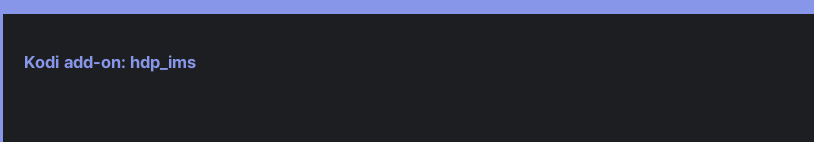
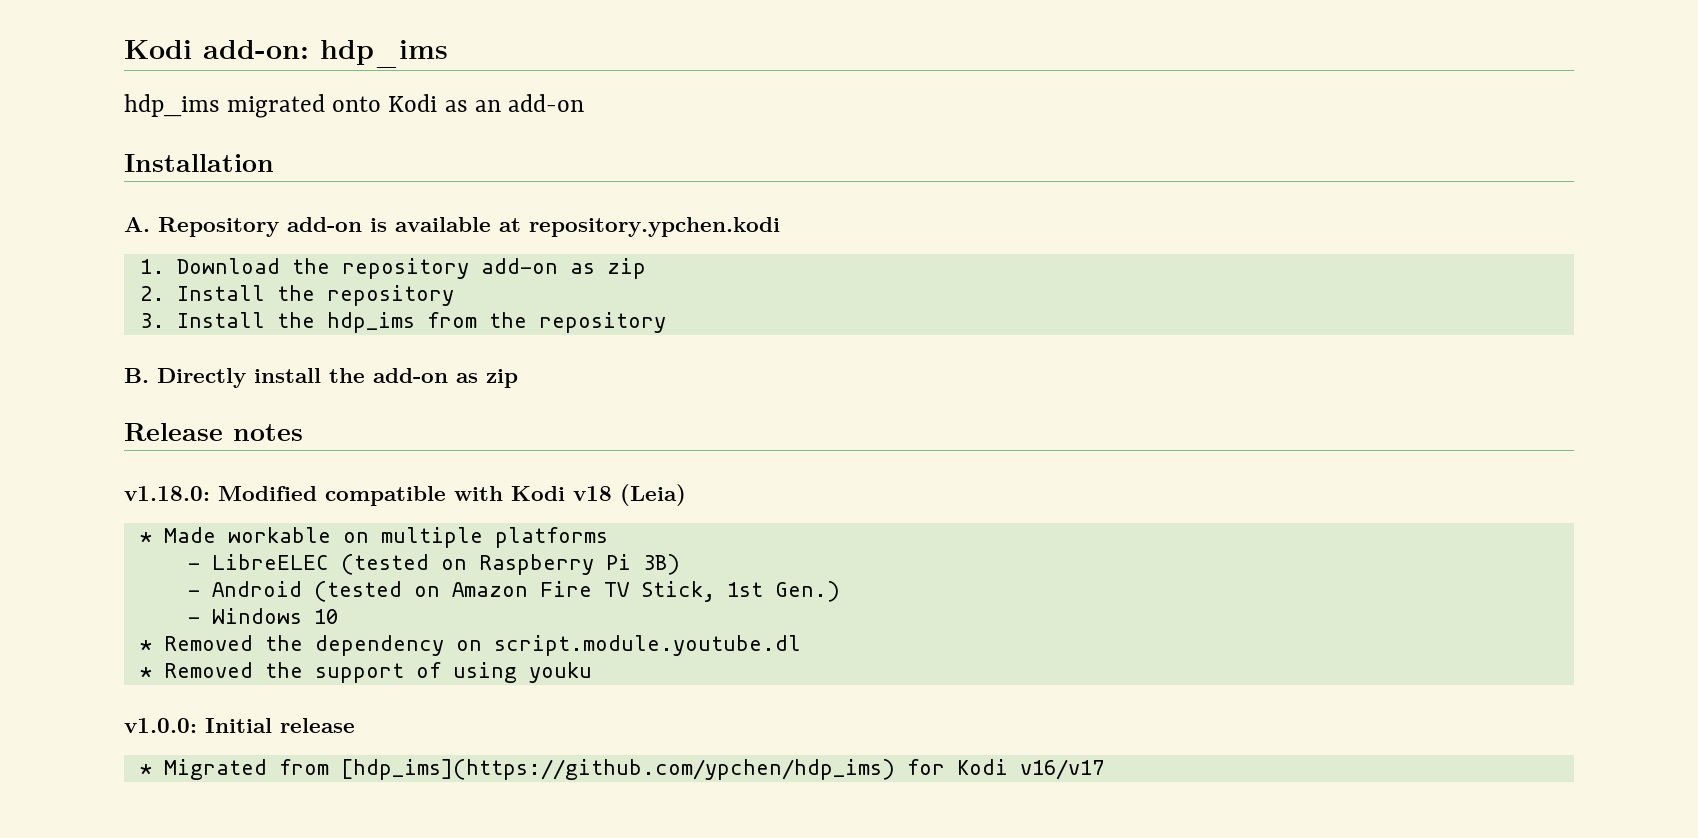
+ hdp_ims migrated onto Kodi as an add-on
+ Installation
+ A. Repository add-on is available at repository.ypchen.kodi
+ 1. Download the repository add-on as zip
+ 2. Install the repository
+ 3. Install the hdp_ims from the repository
+ B. Directly install the add-on as zip
+ Release notes
+ v1.18.0: Modified compatible with Kodi v18 (Leia)
+ * Made workable on multiple platforms
+ - LibreELEC (tested on Raspberry Pi 3B)
+ - Android (tested on Amazon Fire TV Stick, 1st Gen.)
+ - Windows 10
+ * Removed the dependency on script.module.youtube.dl
+ * Removed the support of using youku
+ v1.0.0: Initial release
+ * Migrated from [hdp_ims](https://github.com/ypchen/hdp_ims) for Kodi v16/v17

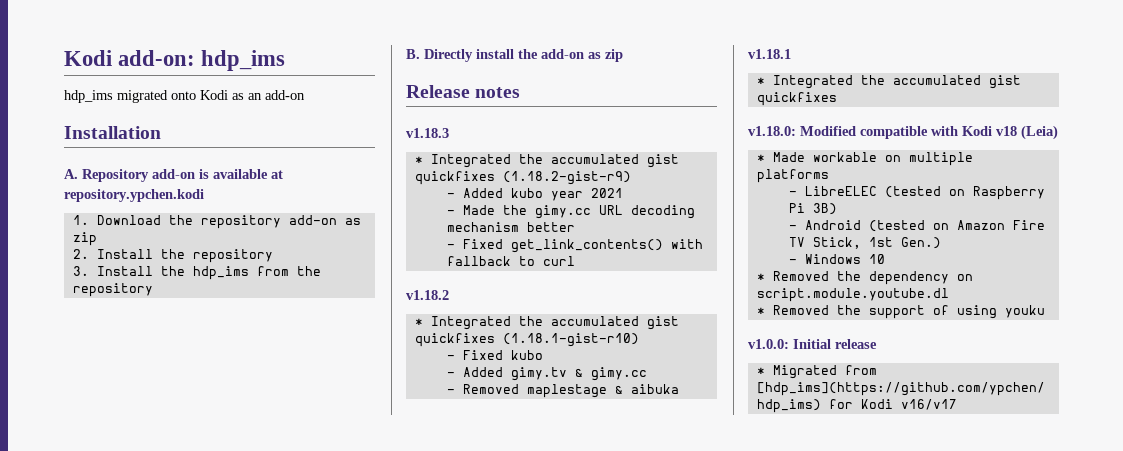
+ v1.18.3
+ * Integrated the accumulated gist quickfixes (1.18.2-gist-r9)
+ - Added kubo year 2021
+ - Made the gimy.cc URL decoding mechanism better
+ - Fixed get_link_contents() with fallback to curl
+ v1.18.2
+ * Integrated the accumulated gist quickfixes (1.18.1-gist-r10)
+ - Fixed kubo
+ - Added gimy.tv & gimy.cc
+ - Removed maplestage & aibuka
+ v1.18.1
+ * Integrated the accumulated gist quickfixes

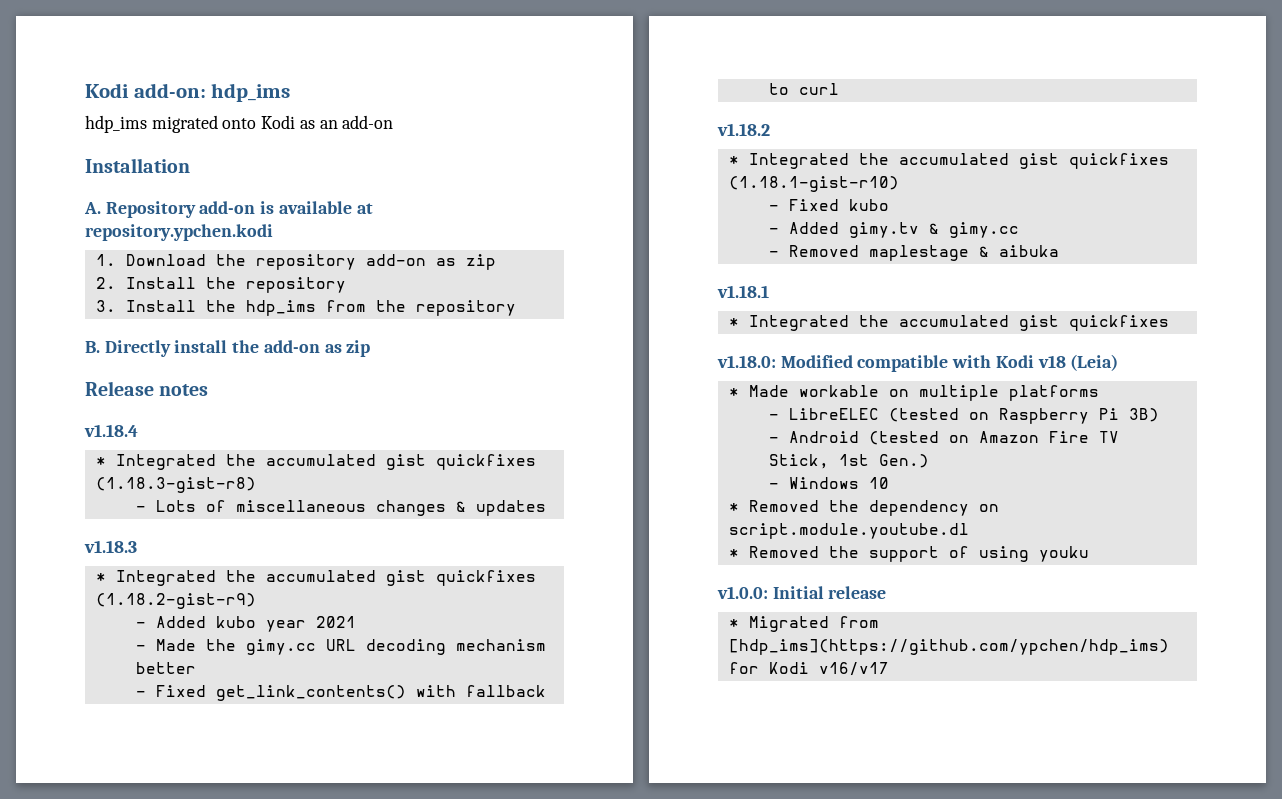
+ v1.18.4
+ * Integrated the accumulated gist quickfixes (1.18.3-gist-r8)
+ - Lots of miscellaneous changes & updates

